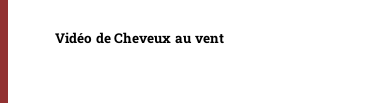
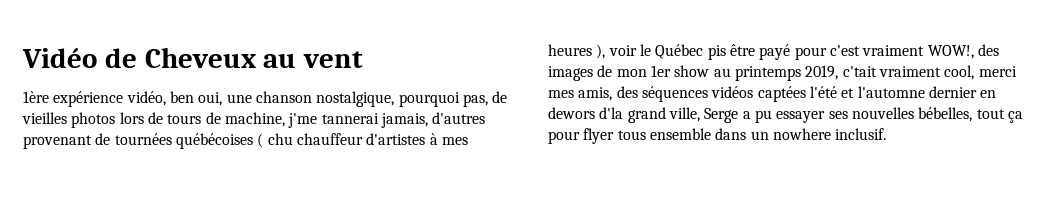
+ 1ère expérience vidéo, ben oui, une chanson nostalgique, pourquoi pas, de vieilles photos lors de tours de machine, j'me tannerai jamais, d'autres provenant de tournées québécoises ( chu chauffeur d'artistes à mes heures ), voir le Québec pis être payé pour c'est vraiment WOW!, des images de mon 1er show au printemps 2019, c'tait vraiment cool, merci mes amis, des séquences vidéos captées l'été et l'automne dernier en dewors d'la grand ville, Serge a pu essayer ses nouvelles bébelles, tout ça pour flyer tous ensemble dans un nowhere inclusif.

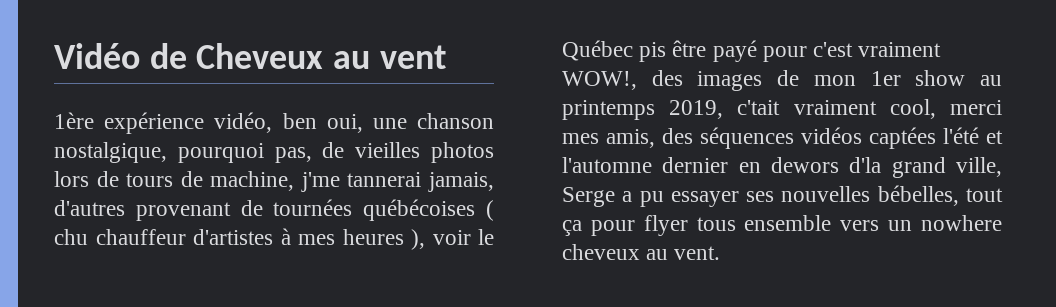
- 1ère expérience vidéo, ben oui, une chanson nostalgique, pourquoi pas, de vieilles photos lors de tours de machine, j'me tannerai jamais, d'autres provenant de tournées québécoises ( chu chauffeur d'artistes à mes heures ), voir le Québec pis être payé pour c'est vraiment WOW!, des images de mon 1er show au printemps 2019, c'tait vraiment cool, merci mes amis, des séquences vidéos captées l'été et l'automne dernier en dewors d'la grand ville, Serge a pu essayer ses nouvelles bébelles, tout ça pour flyer tous ensemble dans un nowhere inclusif.
+ 1ère expérience vidéo, ben oui, une chanson nostalgique, pourquoi pas, de vieilles photos lors de tours de machine, j'me tannerai jamais, d'autres provenant de tournées québécoises ( chu chauffeur d'artistes à mes heures ), voir le Québec pis être payé pour c'est vraiment WOW!, des images de mon 1er show au printemps 2019, c'tait vraiment cool, merci mes amis, des séquences vidéos captées l'été et l'automne dernier en dewors d'la grand ville, Serge a pu essayer ses nouvelles bébelles, tout ça pour flyer tous ensemble vers un nowhere cheveux au vent.

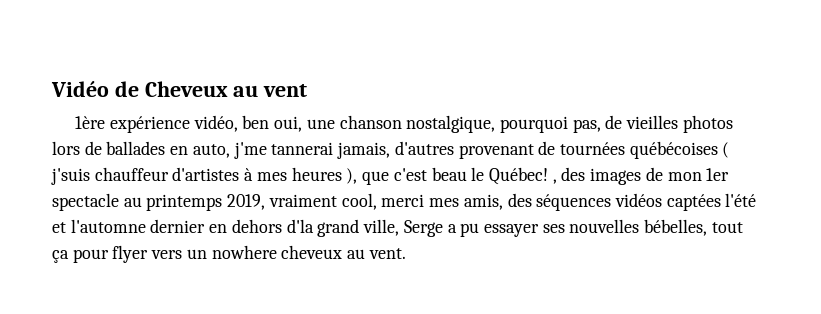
- 1ère expérience vidéo, ben oui, une chanson nostalgique, pourquoi pas, de vieilles photos lors de tours de machine, j'me tannerai jamais, d'autres provenant de tournées québécoises ( chu chauffeur d'artistes à mes heures ), voir le Québec pis être payé pour c'est vraiment WOW!, des images de mon 1er show au printemps 2019, c'tait vraiment cool, merci mes amis, des séquences vidéos captées l'été et l'automne dernier en dewors d'la grand ville, Serge a pu essayer ses nouvelles bébelles, tout ça pour flyer tous ensemble vers un nowhere cheveux au vent.
+ 1ère expérience vidéo, ben oui, une chanson nostalgique, pourquoi pas, de vieilles photos lors de ballades en auto, j'me tannerai jamais, d'autres provenant de tournées québécoises ( j'suis chauffeur d'artistes à mes heures ), que c'est beau le Québec! , des images de mon 1er spectacle au printemps 2019, vraiment cool, merci mes amis, des séquences vidéos captées l'été et l'automne dernier en dehors d'la grand ville, Serge a pu essayer ses nouvelles bébelles, tout ça pour flyer vers un nowhere cheveux au vent.

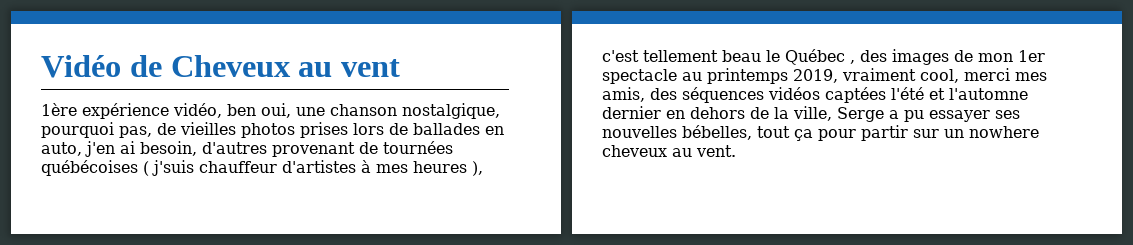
- 1ère expérience vidéo, ben oui, une chanson nostalgique, pourquoi pas, de vieilles photos lors de ballades en auto, j'me tannerai jamais, d'autres provenant de tournées québécoises ( j'suis chauffeur d'artistes à mes heures ), que c'est beau le Québec! , des images de mon 1er spectacle au printemps 2019, vraiment cool, merci mes amis, des séquences vidéos captées l'été et l'automne dernier en dehors d'la grand ville, Serge a pu essayer ses nouvelles bébelles, tout ça pour flyer vers un nowhere cheveux au vent.
+ 1ère expérience vidéo, ben oui, une chanson nostalgique, pourquoi pas, de vieilles photos prises lors de ballades en auto, j'en ai besoin, d'autres provenant de tournées québécoises ( j'suis chauffeur d'artistes à mes heures ), c'est tellement beau le Québec , des images de mon 1er spectacle au printemps 2019, vraiment cool, merci mes amis, des séquences vidéos captées l'été et l'automne dernier en dehors de la ville, Serge a pu essayer ses nouvelles bébelles, tout ça pour partir sur un nowhere cheveux au vent.

